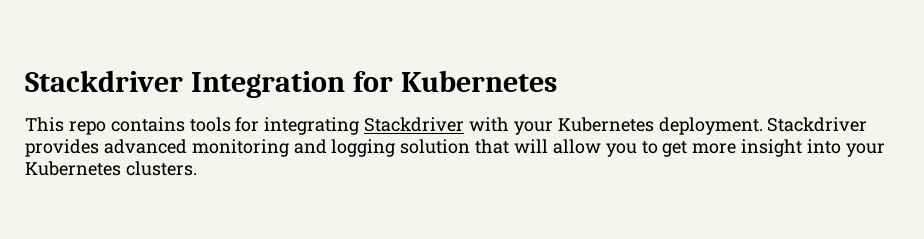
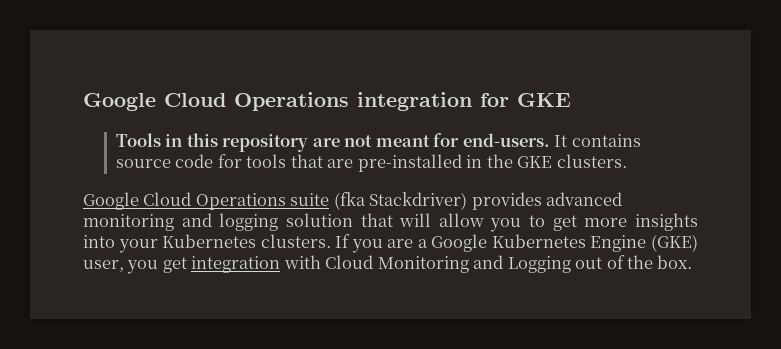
- Stackdriver Integration for Kubernetes
- This repo contains tools for integrating Stackdriver with your Kubernetes deployment. Stackdriver provides advanced monitoring and logging solution that will allow you to get more insight into your Kubernetes clusters.
+ Google Cloud Operations integration for GKE
+ Tools in this repository are not meant for end-users. It contains source code for tools that are pre-installed in the GKE clusters.
+ Google Cloud Operations suite (fka Stackdriver) provides advanced monitoring and logging solution that will allow you to get more insights into your Kubernetes clusters.
+ If you are a Google Kubernetes Engine (GKE) user, you get integration with Cloud Monitoring and Logging out of the box.

